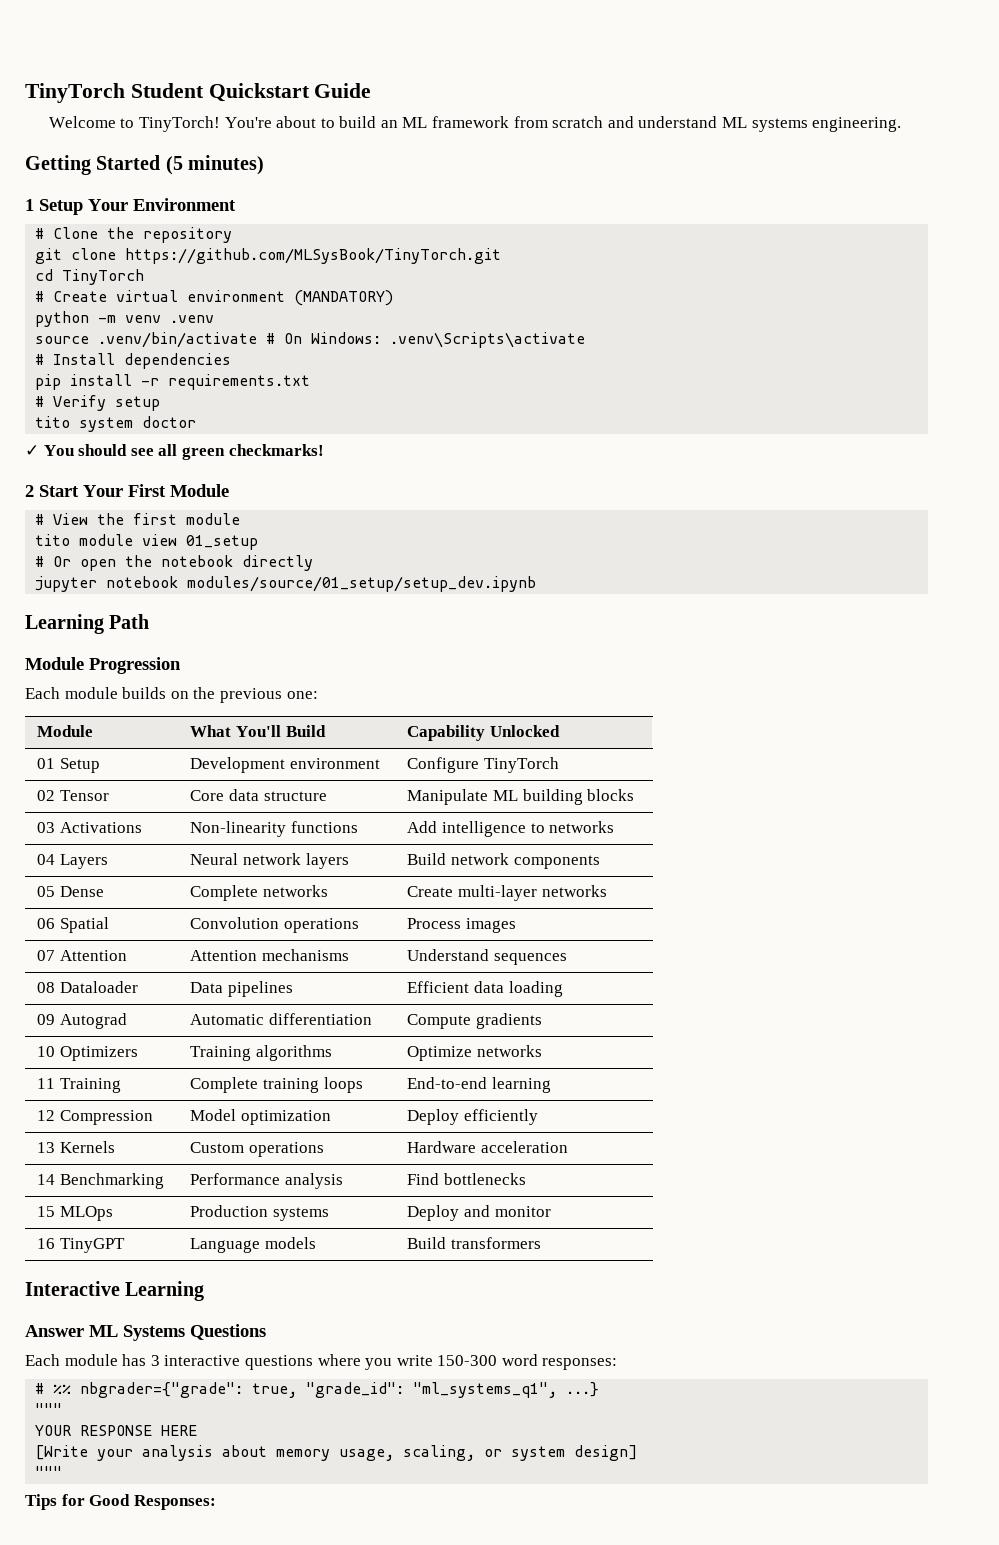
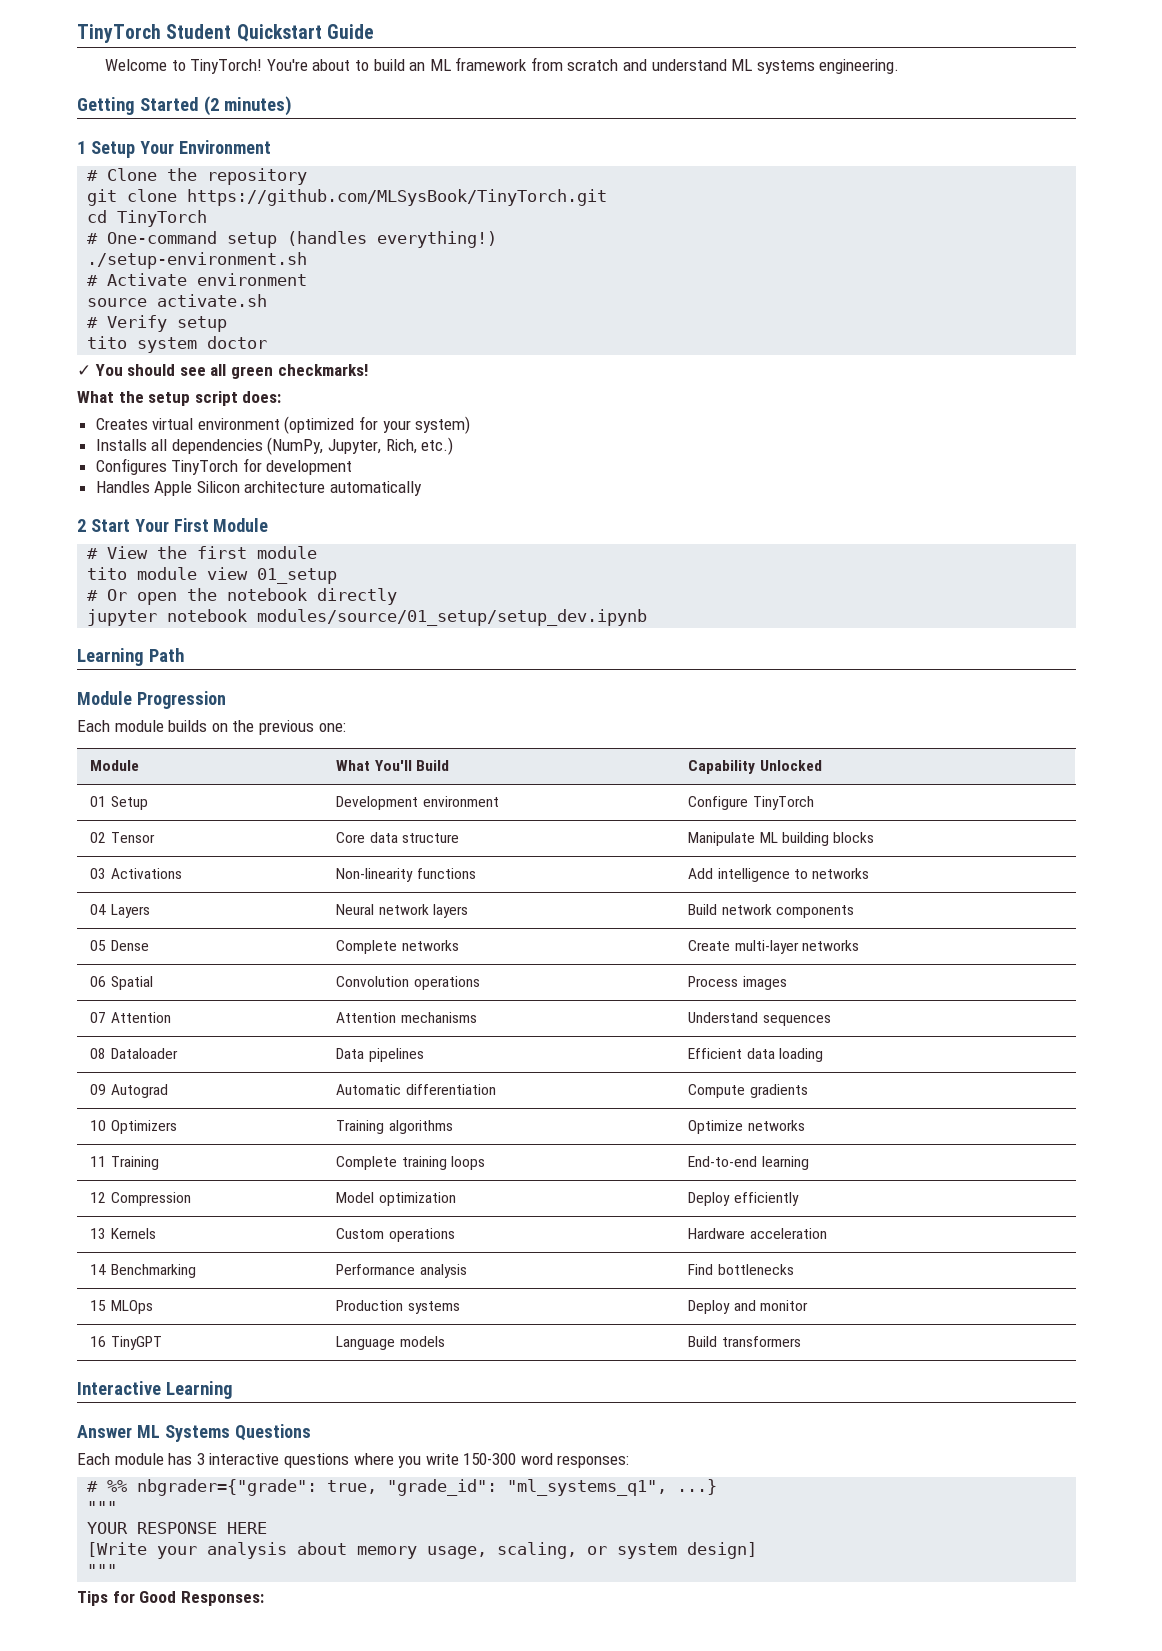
- Getting Started (5 minutes)
+ Getting Started (2 minutes)
- # Create virtual environment (MANDATORY)
- python -m venv .venv
- source .venv/bin/activate # On Windows: .venv\Scripts\activate
- # Install dependencies
- pip install -r requirements.txt
+ # One-command setup (handles everything!)
+ ./setup-environment.sh
+ # Activate environment
+ source activate.sh
+ What the setup script does:
+ Creates virtual environment (optimized for your system)
+ Installs all dependencies (NumPy, Jupyter, Rich, etc.)
+ Configures TinyTorch for development
+ Handles Apple Silicon architecture automatically

